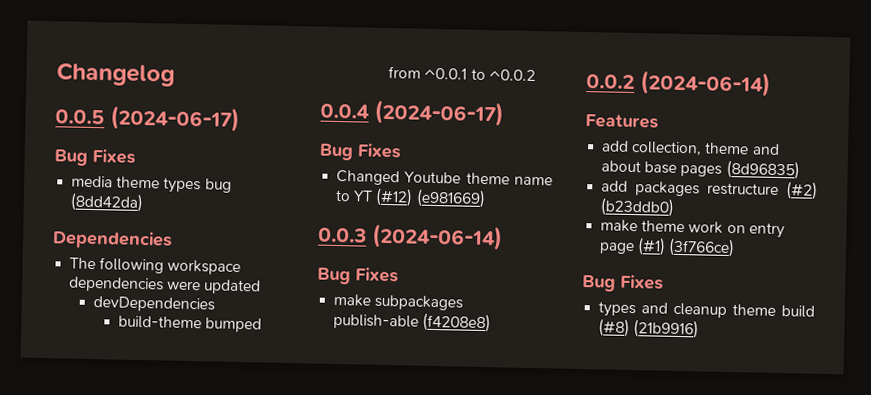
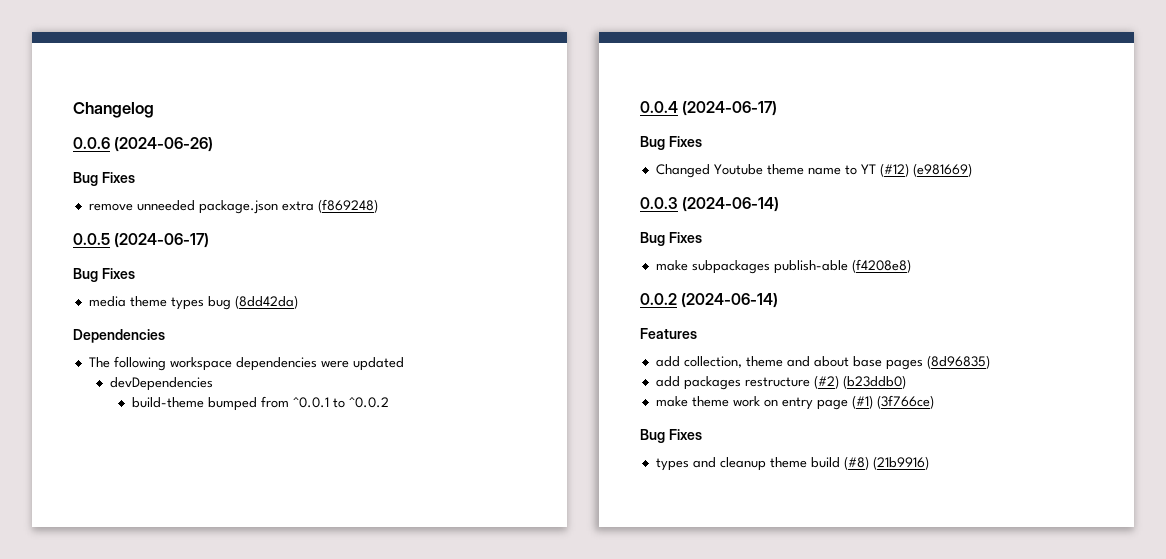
+ 0.0.6 (2024-06-26)
+ Bug Fixes
+ remove unneeded package.json extra (f869248)

